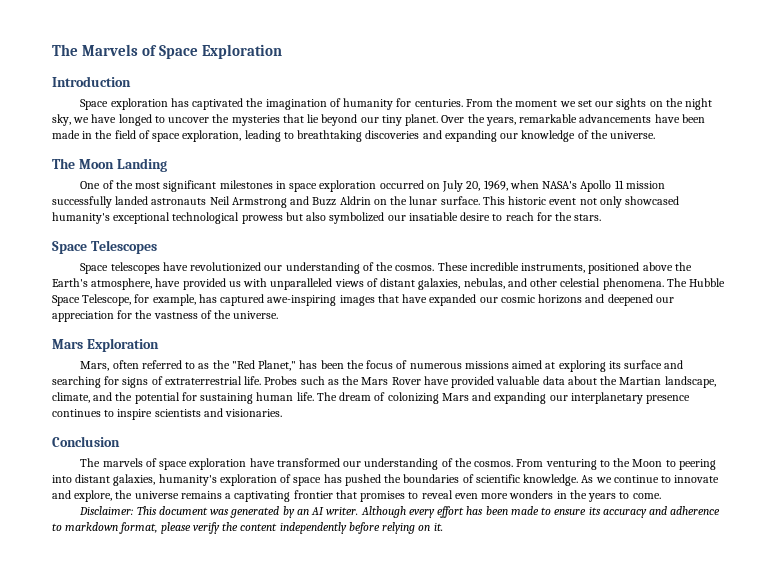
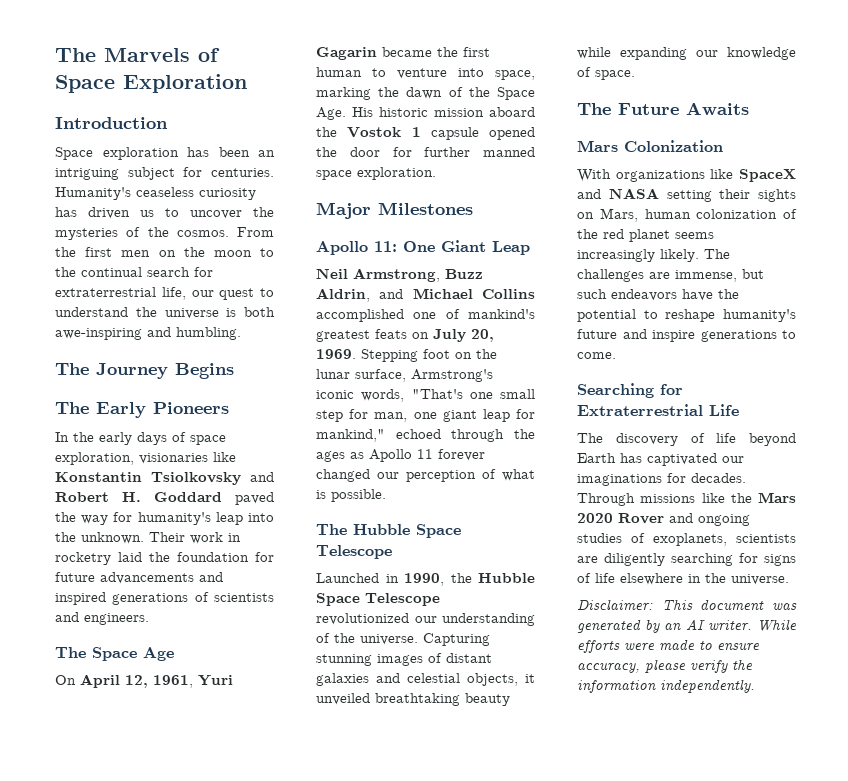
- Space exploration has captivated the imagination of humanity for centuries. From the moment we set our sights on the night sky, we have longed to uncover the mysteries that lie beyond our tiny planet. Over the years, remarkable advancements have been made in the field of space exploration, leading to breathtaking discoveries and expanding our knowledge of the universe.
- The Moon Landing
- One of the most significant milestones in space exploration occurred on July 20, 1969, when NASA's Apollo 11 mission successfully landed astronauts Neil Armstrong and Buzz Aldrin on the lunar surface. This historic event not only showcased humanity's exceptional technological prowess but also symbolized our insatiable desire to reach for the stars.
- Space Telescopes
- Space telescopes have revolutionized our understanding of the cosmos. These incredible instruments, positioned above the Earth's atmosphere, have provided us with unparalleled views of distant galaxies, nebulas, and other celestial phenomena. The Hubble Space Telescope, for example, has captured awe-inspiring images that have expanded our cosmic horizons and deepened our appreciation for the vastness of the universe.
- Mars Exploration
- Mars, often referred to as the "Red Planet," has been the focus of numerous missions aimed at exploring its surface and searching for signs of extraterrestrial life. Probes such as the Mars Rover have provided valuable data about the Martian landscape, climate, and the potential for sustaining human life. The dream of colonizing Mars and expanding our interplanetary presence continues to inspire scientists and visionaries.
- Conclusion
- The marvels of space exploration have transformed our understanding of the cosmos. From venturing to the Moon to peering into distant galaxies, humanity's exploration of space has pushed the boundaries of scientific knowledge. As we continue to innovate and explore, the universe remains a captivating frontier that promises to reveal even more wonders in the years to come.
+ Space exploration has been an intriguing subject for centuries. Humanity's ceaseless curiosity has driven us to uncover the mysteries of the cosmos. From the first men on the moon to the continual search for extraterrestrial life, our quest to understand the universe is both awe-inspiring and humbling.
+ The Journey Begins
+ The Early Pioneers
+ In the early days of space exploration, visionaries like Konstantin Tsiolkovsky and Robert H. Goddard paved the way for humanity's leap into the unknown. Their work in rocketry laid the foundation for future advancements and inspired generations of scientists and engineers.
+ The Space Age
+ On April 12, 1961, Yuri Gagarin became the first human to venture into space, marking the dawn of the Space Age. His historic mission aboard the Vostok 1 capsule opened the door for further manned space exploration.
+ Major Milestones
+ Apollo 11: One Giant Leap
+ Neil Armstrong, Buzz Aldrin, and Michael Collins accomplished one of mankind's greatest feats on July 20, 1969. Stepping foot on the lunar surface, Armstrong's iconic words, "That's one small step for man, one giant leap for mankind," echoed through the ages as Apollo 11 forever changed our perception of what is possible.
+ The Hubble Space Telescope
+ Launched in 1990, the Hubble Space Telescope revolutionized our understanding of the universe. Capturing stunning images of distant galaxies and celestial objects, it unveiled breathtaking beauty while expanding our knowledge of space.
+ The Future Awaits
+ Mars Colonization
+ With organizations like SpaceX and NASA setting their sights on Mars, human colonization of the red planet seems increasingly likely. The challenges are immense, but such endeavors have the potential to reshape humanity's future and inspire generations to come.
+ Searching for Extraterrestrial Life
+ The discovery of life beyond Earth has captivated our imaginations for decades. Through missions like the Mars 2020 Rover and ongoing studies of exoplanets, scientists are diligently searching for signs of life elsewhere in the universe.
- Although every effort has been made to ensure its accuracy and adherence to markdown format, please verify the content independently before relying on it.
+ While efforts were made to ensure accuracy, please verify the information independently.

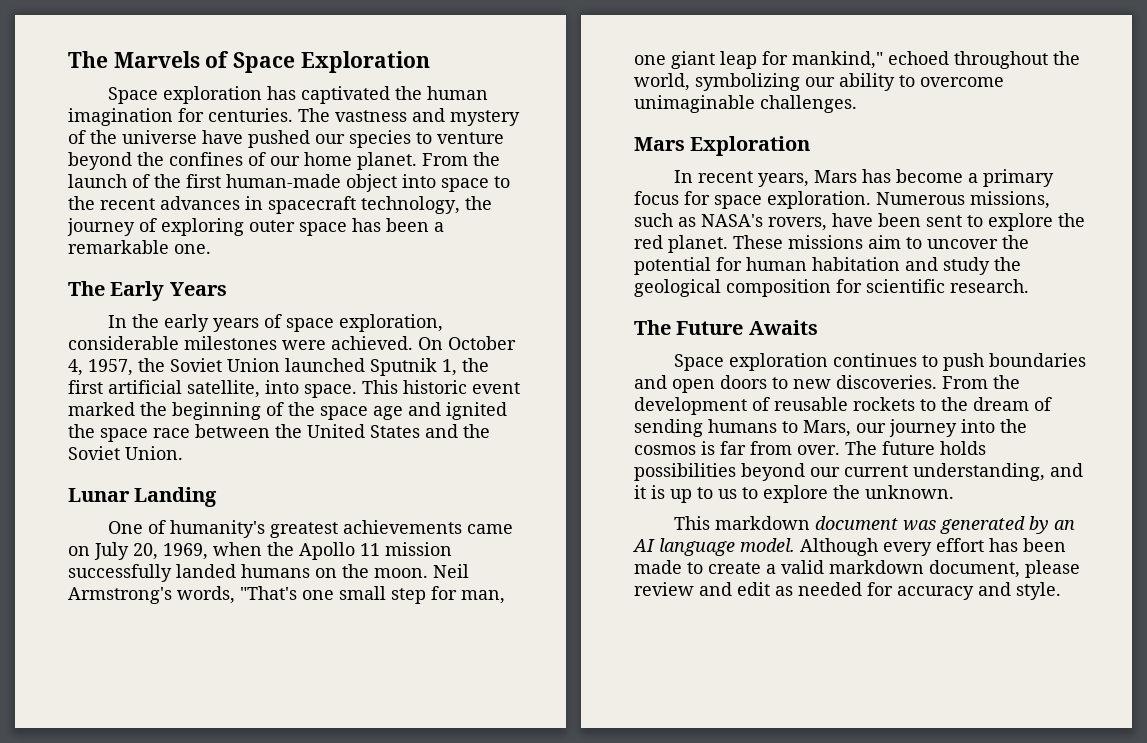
- Introduction
- Space exploration has been an intriguing subject for centuries. Humanity's ceaseless curiosity has driven us to uncover the mysteries of the cosmos. From the first men on the moon to the continual search for extraterrestrial life, our quest to understand the universe is both awe-inspiring and humbling.
- The Journey Begins
+ Space exploration has captivated the human imagination for centuries. The vastness and mystery of the universe have pushed our species to venture beyond the confines of our home planet. From the launch of the first human-made object into space to the recent advances in spacecraft technology, the journey of exploring outer space has been a remarkable one.
- The Early Pioneers
+ The Early Years
- In the early days of space exploration, visionaries like Konstantin Tsiolkovsky and Robert H. Goddard paved the way for humanity's leap into the unknown. Their work in rocketry laid the foundation for future advancements and inspired generations of scientists and engineers.
- The Space Age
- On April 12, 1961, Yuri Gagarin became the first human to venture into space, marking the dawn of the Space Age. His historic mission aboard the Vostok 1 capsule opened the door for further manned space exploration.
- Major Milestones
- Apollo 11: One Giant Leap
- Neil Armstrong, Buzz Aldrin, and Michael Collins accomplished one of mankind's greatest feats on July 20, 1969. Stepping foot on the lunar surface, Armstrong's iconic words, "That's one small step for man, one giant leap for mankind," echoed through the ages as Apollo 11 forever changed our perception of what is possible.
- The Hubble Space Telescope
- Launched in 1990, the Hubble Space Telescope revolutionized our understanding of the universe. Capturing stunning images of distant galaxies and celestial objects, it unveiled breathtaking beauty while expanding our knowledge of space.
+ In the early years of space exploration, considerable milestones were achieved. On October 4, 1957, the Soviet Union launched Sputnik 1, the first artificial satellite, into space. This historic event marked the beginning of the space age and ignited the space race between the United States and the Soviet Union.
+ Lunar Landing
+ One of humanity's greatest achievements came on July 20, 1969, when the Apollo 11 mission successfully landed humans on the moon. Neil Armstrong's words, "That's one small step for man, one giant leap for mankind," echoed throughout the world, symbolizing our ability to overcome unimaginable challenges.
+ Mars Exploration
+ In recent years, Mars has become a primary focus for space exploration. Numerous missions, such as NASA's rovers, have been sent to explore the red planet. These missions aim to uncover the potential for human habitation and study the geological composition for scientific research.
  The Future Awaits
- Mars Colonization
- With organizations like SpaceX and NASA setting their sights on Mars, human colonization of the red planet seems increasingly likely. The challenges are immense, but such endeavors have the potential to reshape humanity's future and inspire generations to come.
- Searching for Extraterrestrial Life
- The discovery of life beyond Earth has captivated our imaginations for decades. Through missions like the Mars 2020 Rover and ongoing studies of exoplanets, scientists are diligently searching for signs of life elsewhere in the universe.
- Disclaimer: This document was generated by an AI writer. While efforts were made to ensure accuracy, please verify the information independently.
+ Space exploration continues to push boundaries and open doors to new discoveries. From the development of reusable rockets to the dream of sending humans to Mars, our journey into the cosmos is far from over. The future holds possibilities beyond our current understanding, and it is up to us to explore the unknown.
+ This markdown document was generated by an AI language model. Although every effort has been made to create a valid markdown document, please review and edit as needed for accuracy and style.

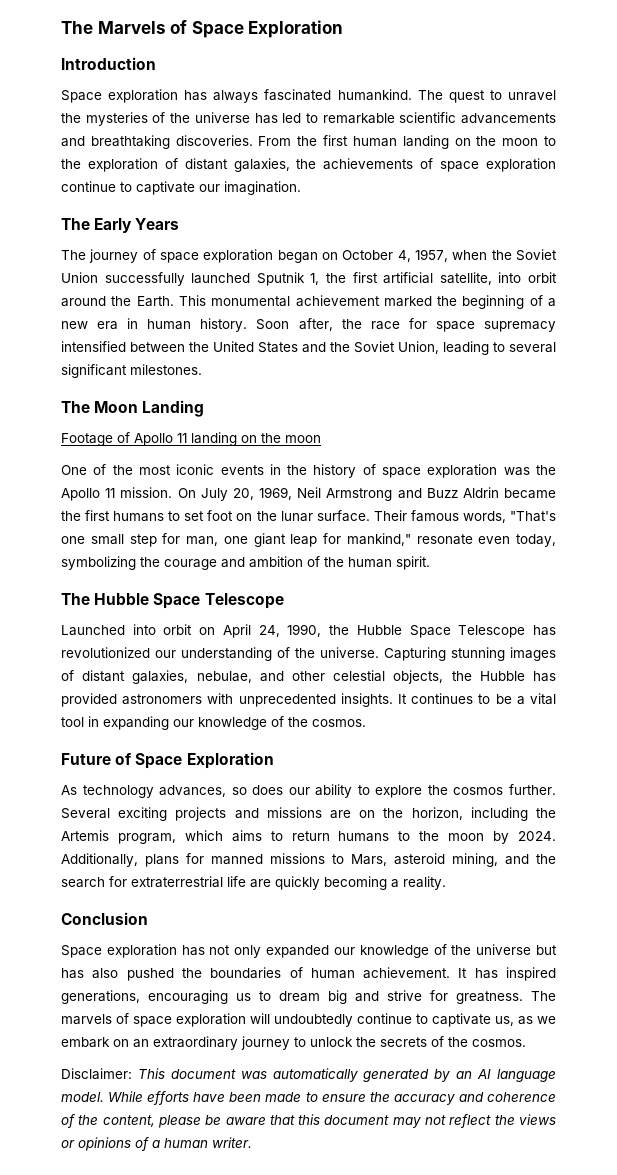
- Space exploration has captivated the human imagination for centuries. The vastness and mystery of the universe have pushed our species to venture beyond the confines of our home planet. From the launch of the first human-made object into space to the recent advances in spacecraft technology, the journey of exploring outer space has been a remarkable one.
+ Introduction
+ Space exploration has always fascinated humankind. The quest to unravel the mysteries of the universe has led to remarkable scientific advancements and breathtaking discoveries. From the first human landing on the moon to the exploration of distant galaxies, the achievements of space exploration continue to captivate our imagination.
  The Early Years
- In the early years of space exploration, considerable milestones were achieved. On October 4, 1957, the Soviet Union launched Sputnik 1, the first artificial satellite, into space. This historic event marked the beginning of the space age and ignited the space race between the United States and the Soviet Union.
- Lunar Landing
- One of humanity's greatest achievements came on July 20, 1969, when the Apollo 11 mission successfully landed humans on the moon. Neil Armstrong's words, "That's one small step for man, one giant leap for mankind," echoed throughout the world, symbolizing our ability to overcome unimaginable challenges.
- Mars Exploration
- In recent years, Mars has become a primary focus for space exploration. Numerous missions, such as NASA's rovers, have been sent to explore the red planet. These missions aim to uncover the potential for human habitation and study the geological composition for scientific research.
- The Future Awaits
- Space exploration continues to push boundaries and open doors to new discoveries. From the development of reusable rockets to the dream of sending humans to Mars, our journey into the cosmos is far from over. The future holds possibilities beyond our current understanding, and it is up to us to explore the unknown.
- This markdown document was generated by an AI language model.
+ The journey of space exploration began on October 4, 1957, when the Soviet Union successfully launched Sputnik 1, the first artificial satellite, into orbit around the Earth. This monumental achievement marked the beginning of a new era in human history. Soon after, the race for space supremacy intensified between the United States and the Soviet Union, leading to several significant milestones.
+ The Moon Landing
+ Footage of Apollo 11 landing on the moon
+ One of the most iconic events in the history of space exploration was the Apollo 11 mission. On July 20, 1969, Neil Armstrong and Buzz Aldrin became the first humans to set foot on the lunar surface. Their famous words, "That's one small step for man, one giant leap for mankind," resonate even today, symbolizing the courage and ambition of the human spirit.
+ The Hubble Space Telescope
+ Launched into orbit on April 24, 1990, the Hubble Space Telescope has revolutionized our understanding of the universe. Capturing stunning images of distant galaxies, nebulae, and other celestial objects, the Hubble has provided astronomers with unprecedented insights. It continues to be a vital tool in expanding our knowledge of the cosmos.
+ Future of Space Exploration
+ As technology advances, so does our ability to explore the cosmos further. Several exciting projects and missions are on the horizon, including the Artemis program, which aims to return humans to the moon by 2024. Additionally, plans for manned missions to Mars, asteroid mining, and the search for extraterrestrial life are quickly becoming a reality.
+ Conclusion
+ Space exploration has not only expanded our knowledge of the universe but has also pushed the boundaries of human achievement. It has inspired generations, encouraging us to dream big and strive for greatness. The marvels of space exploration will undoubtedly continue to captivate us, as we embark on an extraordinary journey to unlock the secrets of the cosmos.
+ Disclaimer: This document was automatically generated by an AI language model.
- Although every effort has been made to create a valid markdown document, please review and edit as needed for accuracy and style.
+ While efforts have been made to ensure the accuracy and coherence of the content, please be aware that this document may not reflect the views or opinions of a human writer.

